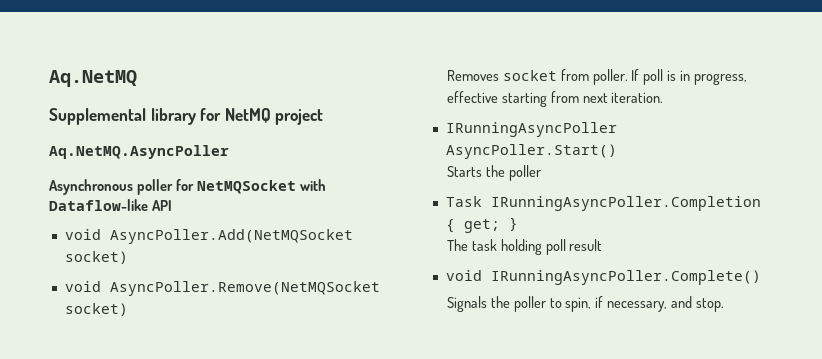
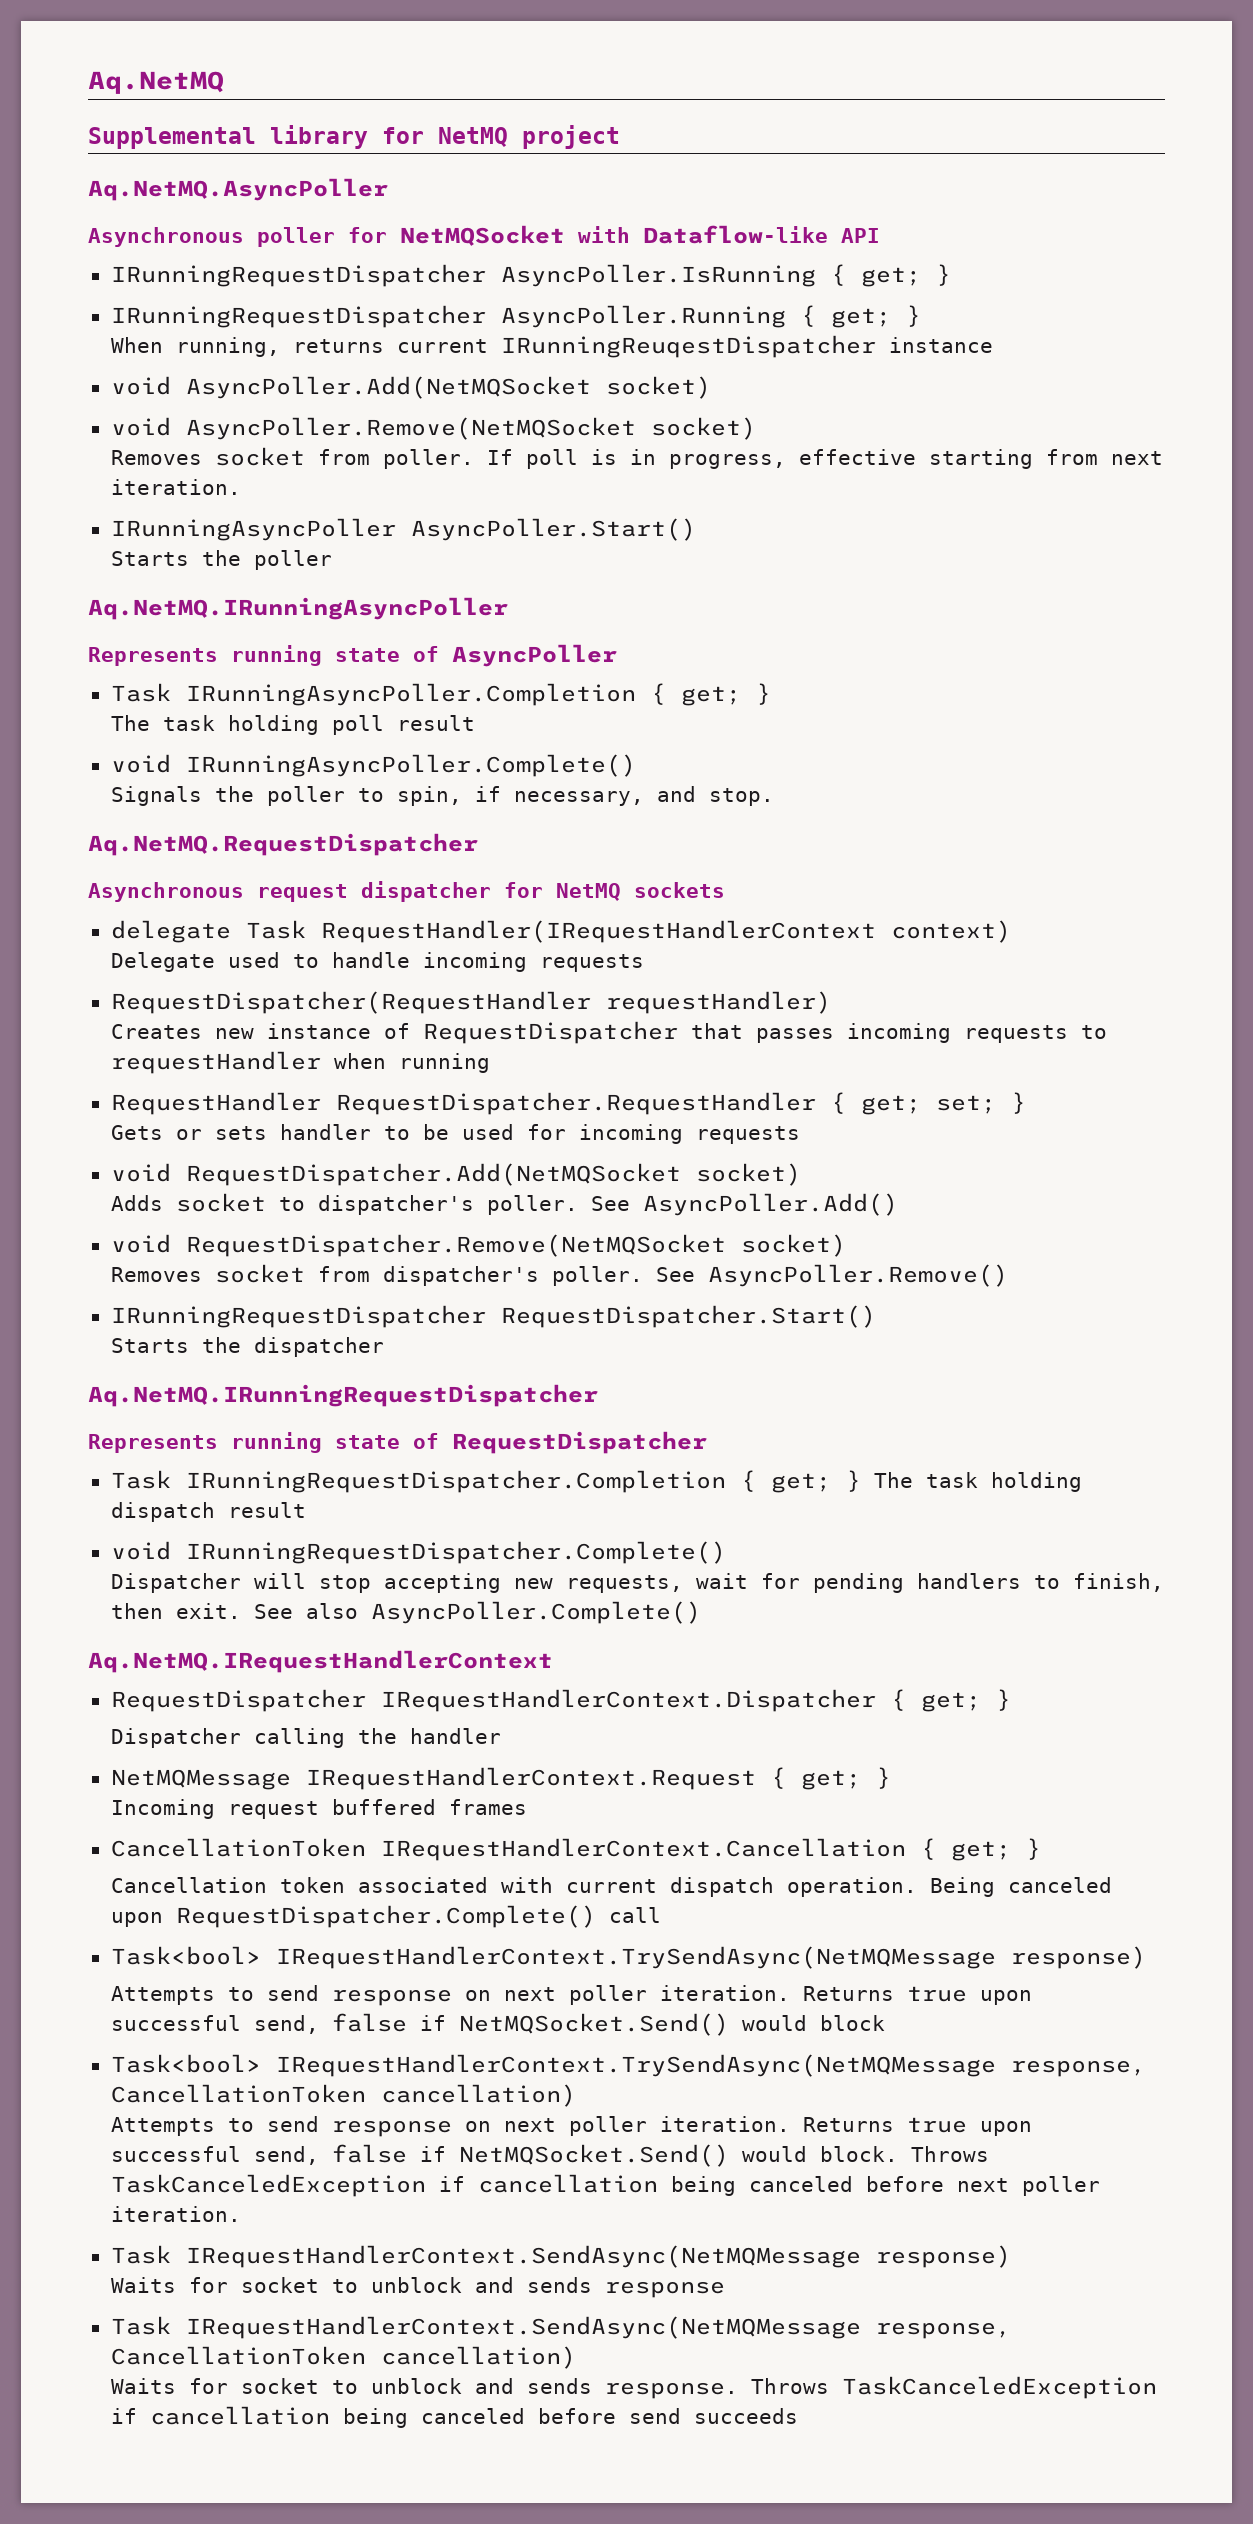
+ IRunningRequestDispatcher AsyncPoller.IsRunning { get; }
+ IRunningRequestDispatcher AsyncPoller.Running { get; }
+ When running, returns current IRunningReuqestDispatcher instance
+ Aq.NetMQ.IRunningAsyncPoller
+ Represents running state of AsyncPoller
+ Aq.NetMQ.RequestDispatcher
+ Asynchronous request dispatcher for NetMQ sockets
+ delegate Task RequestHandler(IRequestHandlerContext context)
+ Delegate used to handle incoming requests
+ RequestDispatcher(RequestHandler requestHandler)
+ Creates new instance of RequestDispatcher that passes incoming requests to requestHandler when running
+ RequestHandler RequestDispatcher.RequestHandler { get; set; }
+ Gets or sets handler to be used for incoming requests
+ void RequestDispatcher.Add(NetMQSocket socket)
+ Adds socket to dispatcher's poller. See AsyncPoller.Add()
+ void RequestDispatcher.Remove(NetMQSocket socket)
+ Removes socket from dispatcher's poller. See AsyncPoller.Remove()
+ IRunningRequestDispatcher RequestDispatcher.Start()
+ Starts the dispatcher
+ Aq.NetMQ.IRunningRequestDispatcher
+ Represents running state of RequestDispatcher
+ Task IRunningRequestDispatcher.Completion { get; } The task holding dispatch result
+ void IRunningRequestDispatcher.Complete()
+ Dispatcher will stop accepting new requests, wait for pending handlers to finish, then exit. See also AsyncPoller.Complete()
+ Aq.NetMQ.IRequestHandlerContext
+ RequestDispatcher IRequestHandlerContext.Dispatcher { get; }
+ Dispatcher calling the handler
+ NetMQMessage IRequestHandlerContext.Request { get; }
+ Incoming request buffered frames
+ CancellationToken IRequestHandlerContext.Cancellation { get; }
+ Cancellation token associated with current dispatch operation. Being canceled upon RequestDispatcher.Complete() call
+ Task<bool> IRequestHandlerContext.TrySendAsync(NetMQMessage response)
+ Attempts to send response on next poller iteration. Returns true upon successful send, false if NetMQSocket.Send() would block
+ Task<bool> IRequestHandlerContext.TrySendAsync(NetMQMessage response, CancellationToken cancellation)
+ Attempts to send response on next poller iteration. Returns true upon successful send, false if NetMQSocket.Send() would block. Throws TaskCanceledException if cancellation being canceled before next poller iteration.
+ Task IRequestHandlerContext.SendAsync(NetMQMessage response)
+ Waits for socket to unblock and sends response
+ Task IRequestHandlerContext.SendAsync(NetMQMessage response, CancellationToken cancellation)
+ Waits for socket to unblock and sends response. Throws TaskCanceledException if cancellation being canceled before send succeeds

